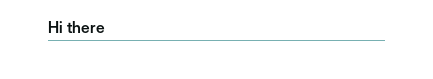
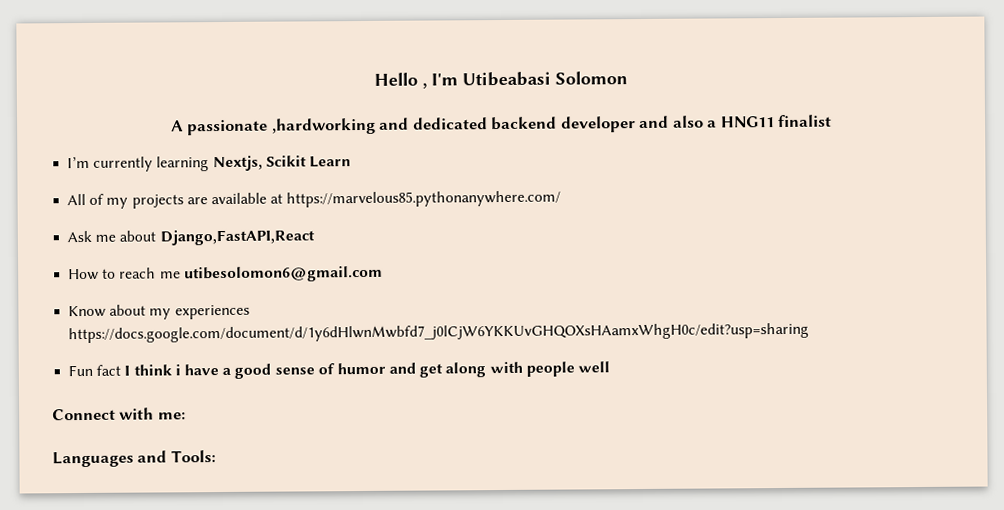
- Hi there
+ Hello , I'm Utibeabasi Solomon
+ A passionate ,hardworking and dedicated backend developer and also a HNG11 finalist
+ I’m currently learning Nextjs, Scikit Learn
+ All of my projects are available at https://marvelous85.pythonanywhere.com/
+ Ask me about Django,FastAPI,React
+ How to reach me utibesolomon6@gmail.com
+ Know about my experiences https://docs.google.com/document/d/1y6dHlwnMwbfd7_j0lCjW6YKKUvGHQOXsHAamxWhgH0c/edit?usp=sharing
+ Fun fact I think i have a good sense of humor and get along with people well
+ Connect with me:
+ Languages and Tools:

